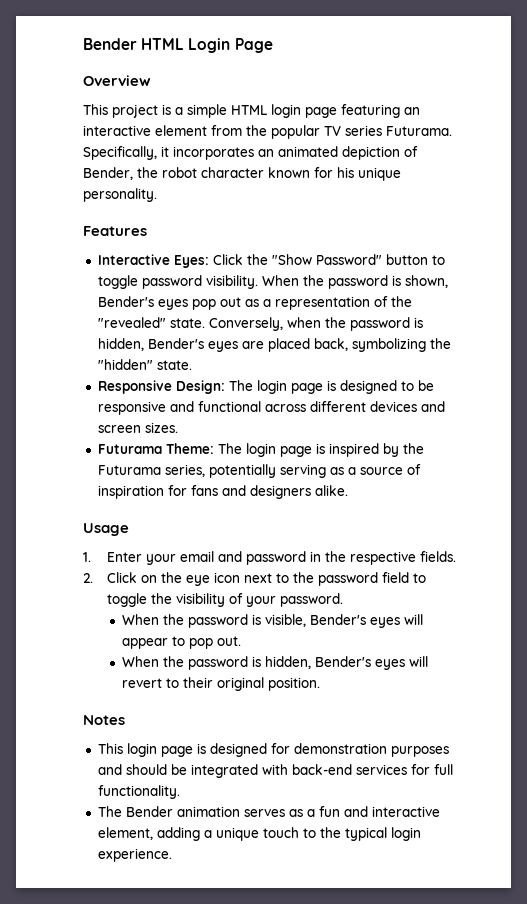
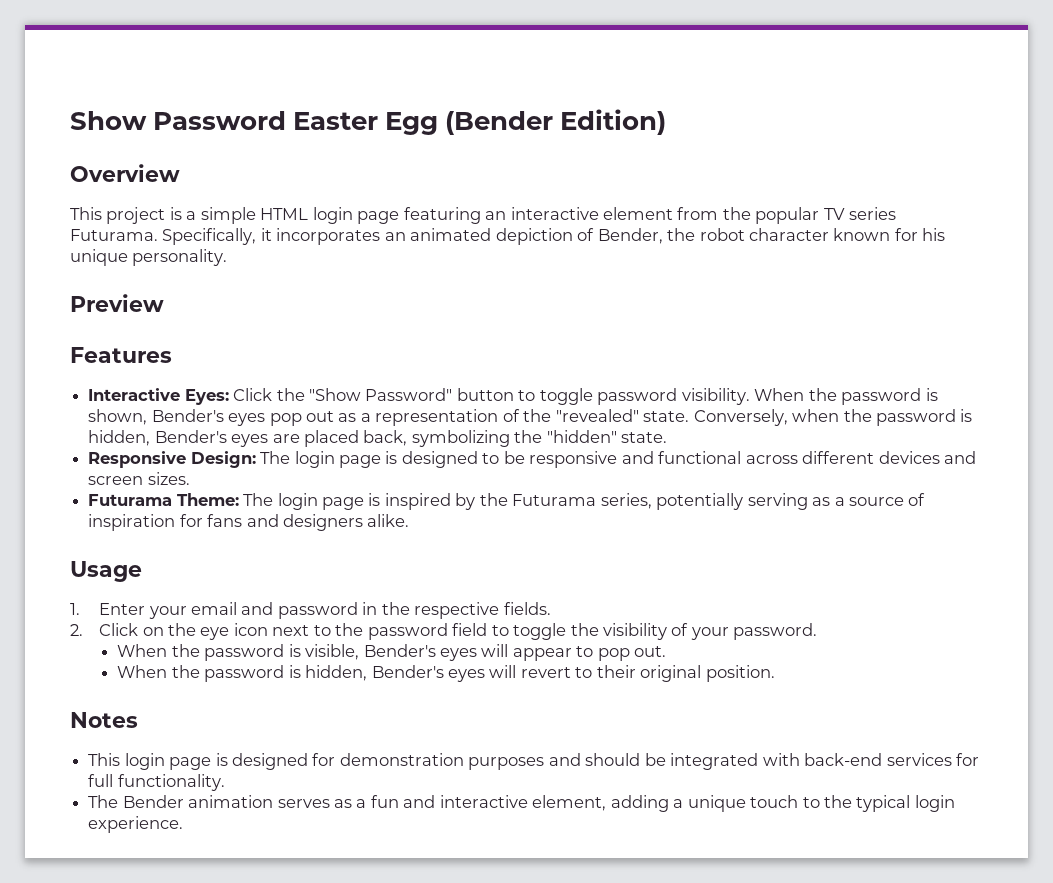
- Bender HTML Login Page
+ Show Password Easter Egg (Bender Edition)
+ Preview

